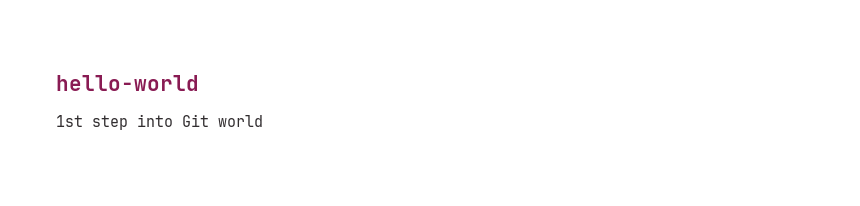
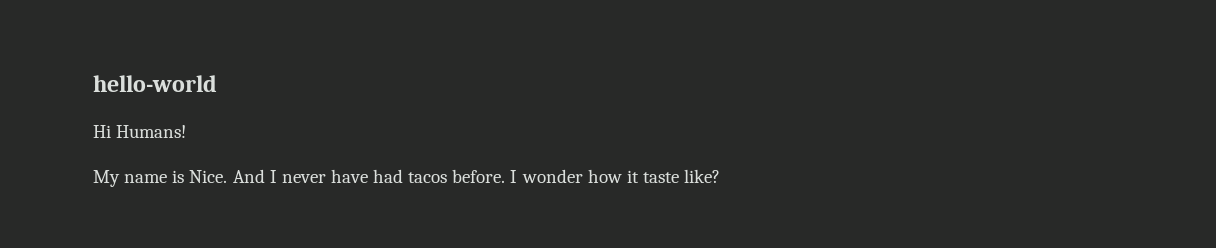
- 1st step into Git world
+ Hi Humans!
+ My name is Nice. And I never have had tacos before. I wonder how it taste like?

